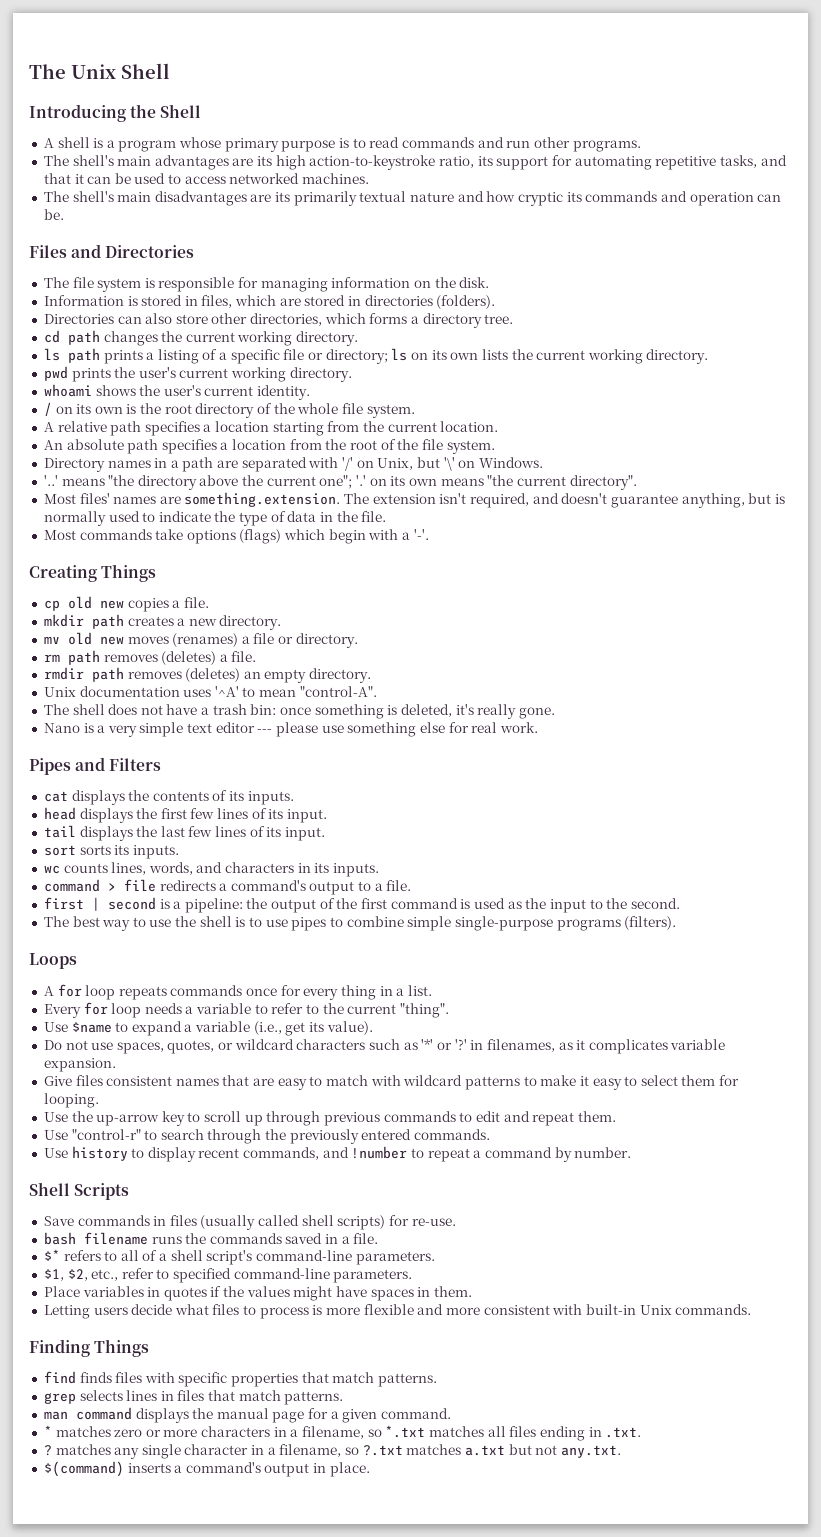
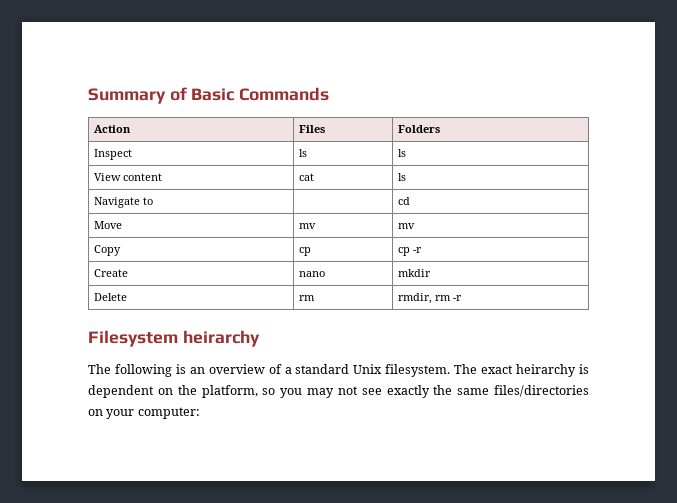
- The Unix Shell
- Introducing the Shell
- A shell is a program whose primary purpose is to read commands and run other programs.
- The shell's main advantages are its high action-to-keystroke ratio, its support for automating repetitive tasks, and that it can be used to access networked machines.
- The shell's main disadvantages are its primarily textual nature and how cryptic its commands and operation can be.
- Files and Directories
- The file system is responsible for managing information on the disk.
- Information is stored in files, which are stored in directories (folders).
- Directories can also store other directories, which forms a directory tree.
- cd path changes the current working directory.
- ls path prints a listing of a specific file or directory; ls on its own lists the current working directory.
- pwd prints the user's current working directory.
- whoami shows the user's current identity.
- / on its own is the root directory of the whole file system.
- A relative path specifies a location starting from the current location.
- An absolute path specifies a location from the root of the file system.
- Directory names in a path are separated with '/' on Unix, but '\' on Windows.
- '..' means "the directory above the current one"; '.' on its own means "the current directory".
- Most files' names are something.extension. The extension isn't required, and doesn't guarantee anything, but is normally used to indicate the type of data in the file.
- Most commands take options (flags) which begin with a '-'.
- Creating Things
- cp old new copies a file.
- mkdir path creates a new directory.
- mv old new moves (renames) a file or directory.
- rm path removes (deletes) a file.
- rmdir path removes (deletes) an empty directory.
- Unix documentation uses '^A' to mean "control-A".
- The shell does not have a trash bin: once something is deleted, it's really gone.
- Nano is a very simple text editor --- please use something else for real work.
- Pipes and Filters
- cat displays the contents of its inputs.
- head displays the first few lines of its input.
- tail displays the last few lines of its input.
- sort sorts its inputs.
- wc counts lines, words, and characters in its inputs.
- command > file redirects a command's output to a file.
- first | second is a pipeline: the output of the first command is used as the input to the second.
- The best way to use the shell is to use pipes to combine simple single-purpose programs (filters).
- Loops
- A for loop repeats commands once for every thing in a list.
- Every for loop needs a variable to refer to the current "thing".
- Use $name to expand a variable (i.e., get its value).
- Do not use spaces, quotes, or wildcard characters such as '*' or '?' in filenames, as it complicates variable expansion.
- Give files consistent names that are easy to match with wildcard patterns to make it easy to select them for looping.
- Use the up-arrow key to scroll up through previous commands to edit and repeat them.
- Use "control-r" to search through the previously entered commands.
- Use history to display recent commands, and !number to repeat a command by number.
- Shell Scripts
- Save commands in files (usually called shell scripts) for re-use.
- bash filename runs the commands saved in a file.
- $* refers to all of a shell script's command-line parameters.
- $1, $2, etc., refer to specified command-line parameters.
- Place variables in quotes if the values might have spaces in them.
- Letting users decide what files to process is more flexible and more consistent with built-in Unix commands.
- Finding Things
- find finds files with specific properties that match patterns.
- grep selects lines in files that match patterns.
- man command displays the manual page for a given command.
- * matches zero or more characters in a filename, so *.txt matches all files ending in .txt.
- ? matches any single character in a filename, so ?.txt matches a.txt but not any.txt.
- $(command) inserts a command's output in place.
+ Summary of Basic Commands
+ Action | Files | Folders
+ Inspect | ls | ls
+ View content | cat | ls
+ Navigate to | | cd
+ Move | mv | mv
+ Copy | cp | cp -r
+ Create | nano | mkdir
+ Delete | rm | rmdir, rm -r
+ Filesystem heirarchy
+ The following is an overview of a standard Unix filesystem. The exact heirarchy is dependent on the platform, so you may not see exactly the same files/directories on your computer:

